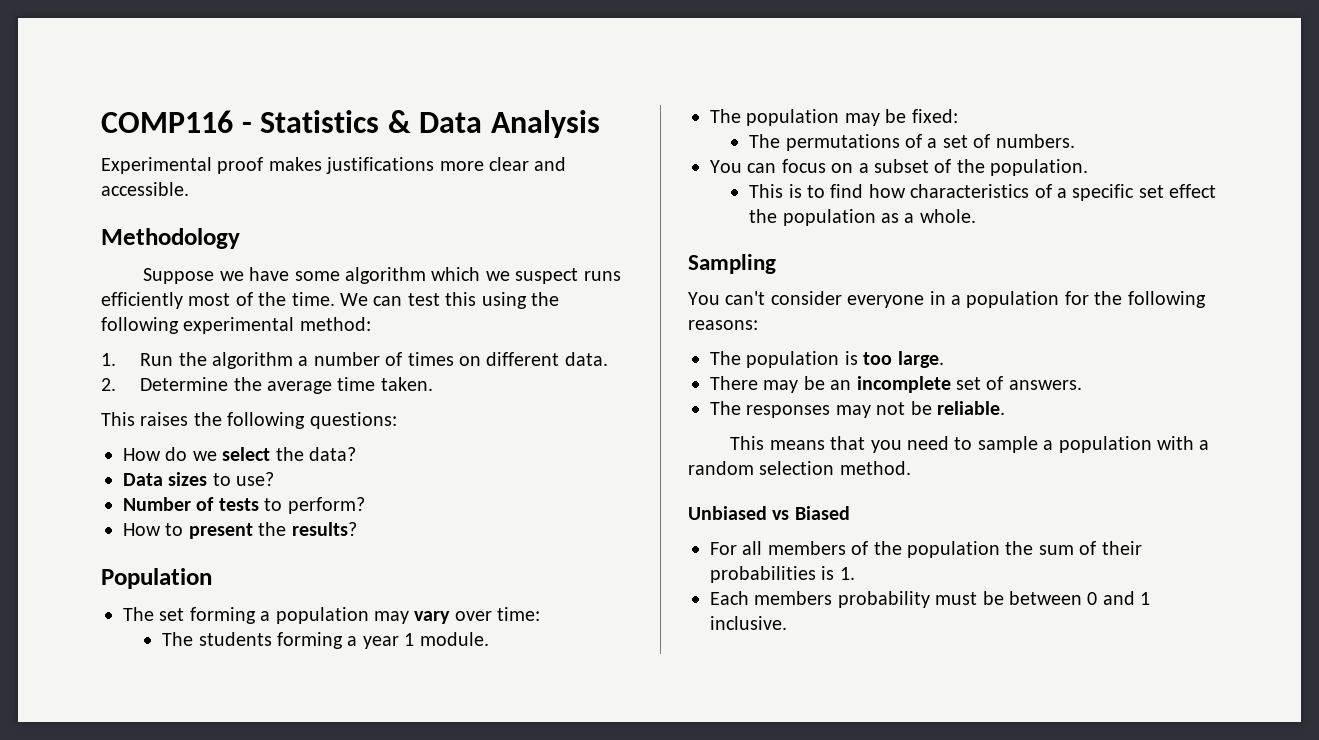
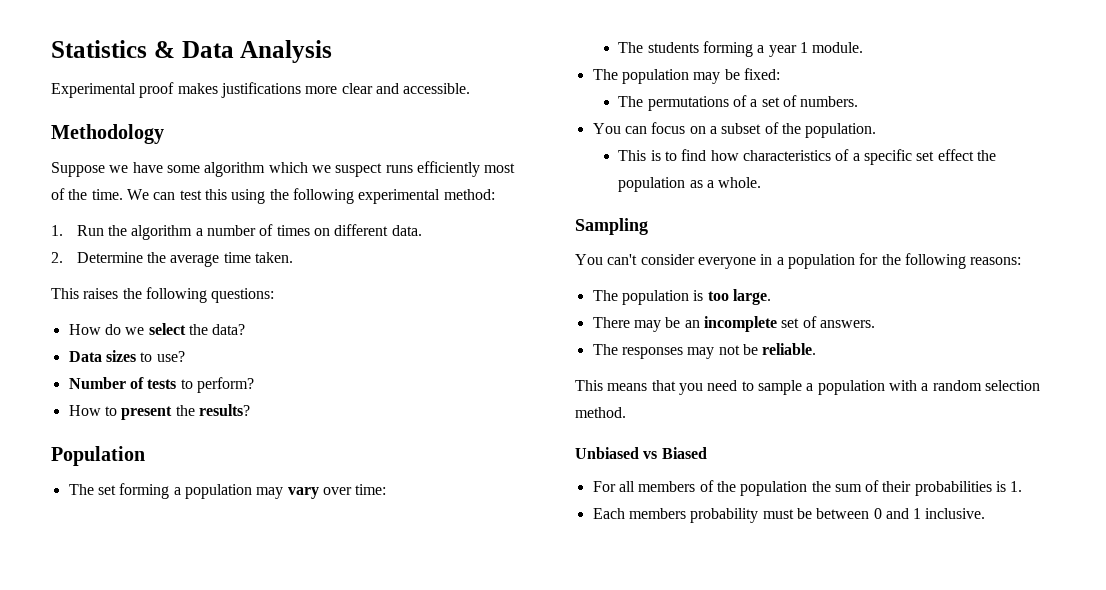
- COMP116 - Statistics & Data Analysis
+ Statistics & Data Analysis

